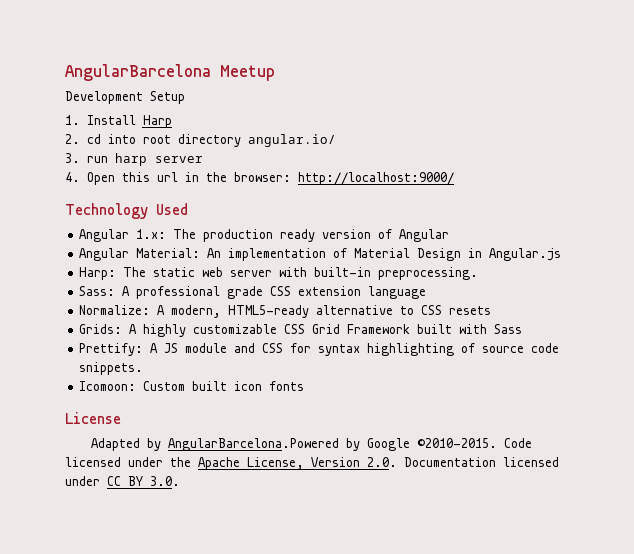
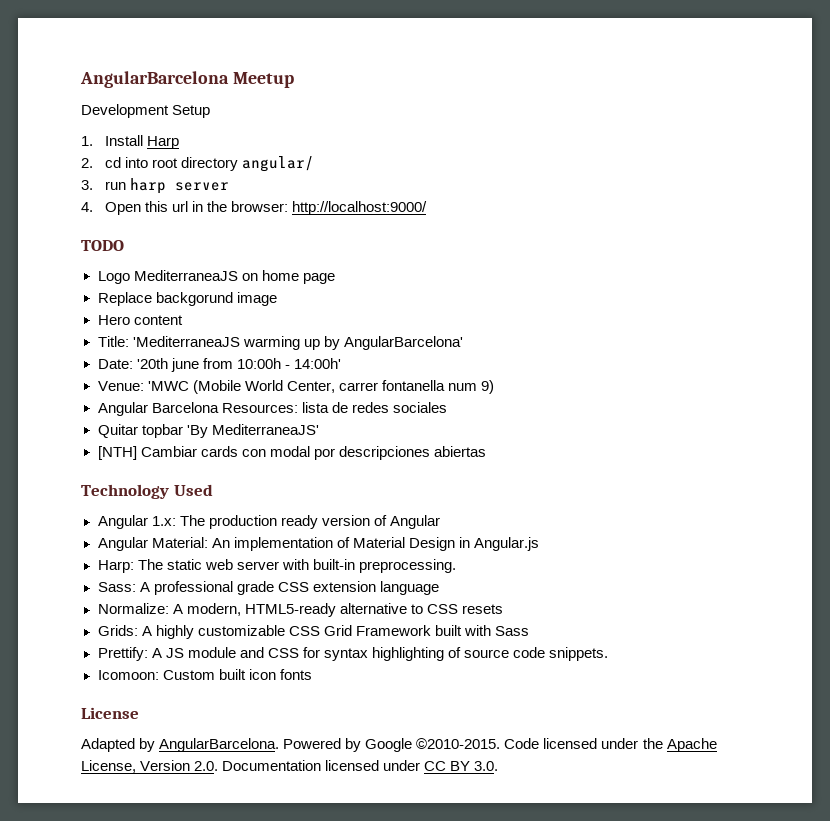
- 2. cd into root directory angular.io/
+ 2. cd into root directory angular/
+ TODO
+ Logo MediterraneaJS on home page
+ Replace backgorund image
+ Hero content
+ Title: 'MediterraneaJS warming up by AngularBarcelona'
+ Date: '20th june from 10:00h - 14:00h'
+ Venue: 'MWC (Mobile World Center, carrer fontanella num 9)
+ Angular Barcelona Resources: lista de redes sociales
+ Quitar topbar 'By MediterraneaJS'
+ [NTH] Cambiar cards con modal por descripciones abiertas
- Adapted by AngularBarcelona.Powered by Google ©2010-2015.
+ Adapted by AngularBarcelona. Powered by Google ©2010-2015.

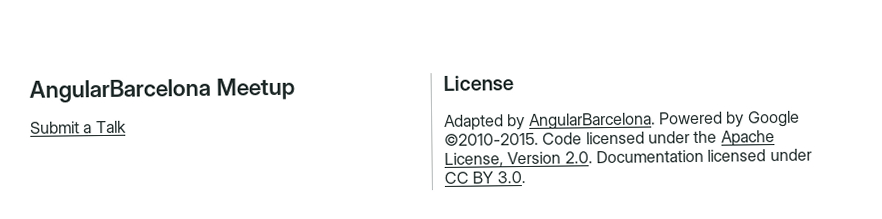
- Development Setup
- 1. Install Harp
- 2. cd into root directory angular/
- 3. run harp server
- 4. Open this url in the browser: http://localhost:9000/
- TODO
- Logo MediterraneaJS on home page
- Replace backgorund image
- Hero content
- Title: 'MediterraneaJS warming up by AngularBarcelona'
- Date: '20th june from 10:00h - 14:00h'
- Venue: 'MWC (Mobile World Center, carrer fontanella num 9)
- Angular Barcelona Resources: lista de redes sociales
- Quitar topbar 'By MediterraneaJS'
- [NTH] Cambiar cards con modal por descripciones abiertas
- Technology Used
- Angular 1.x: The production ready version of Angular
- Angular Material: An implementation of Material Design in Angular.js
- Harp: The static web server with built-in preprocessing.
- Sass: A professional grade CSS extension language
- Normalize: A modern, HTML5-ready alternative to CSS resets
- Grids: A highly customizable CSS Grid Framework built with Sass
- Prettify: A JS module and CSS for syntax highlighting of source code snippets.
- Icomoon: Custom built icon fonts
+ Submit a Talk

